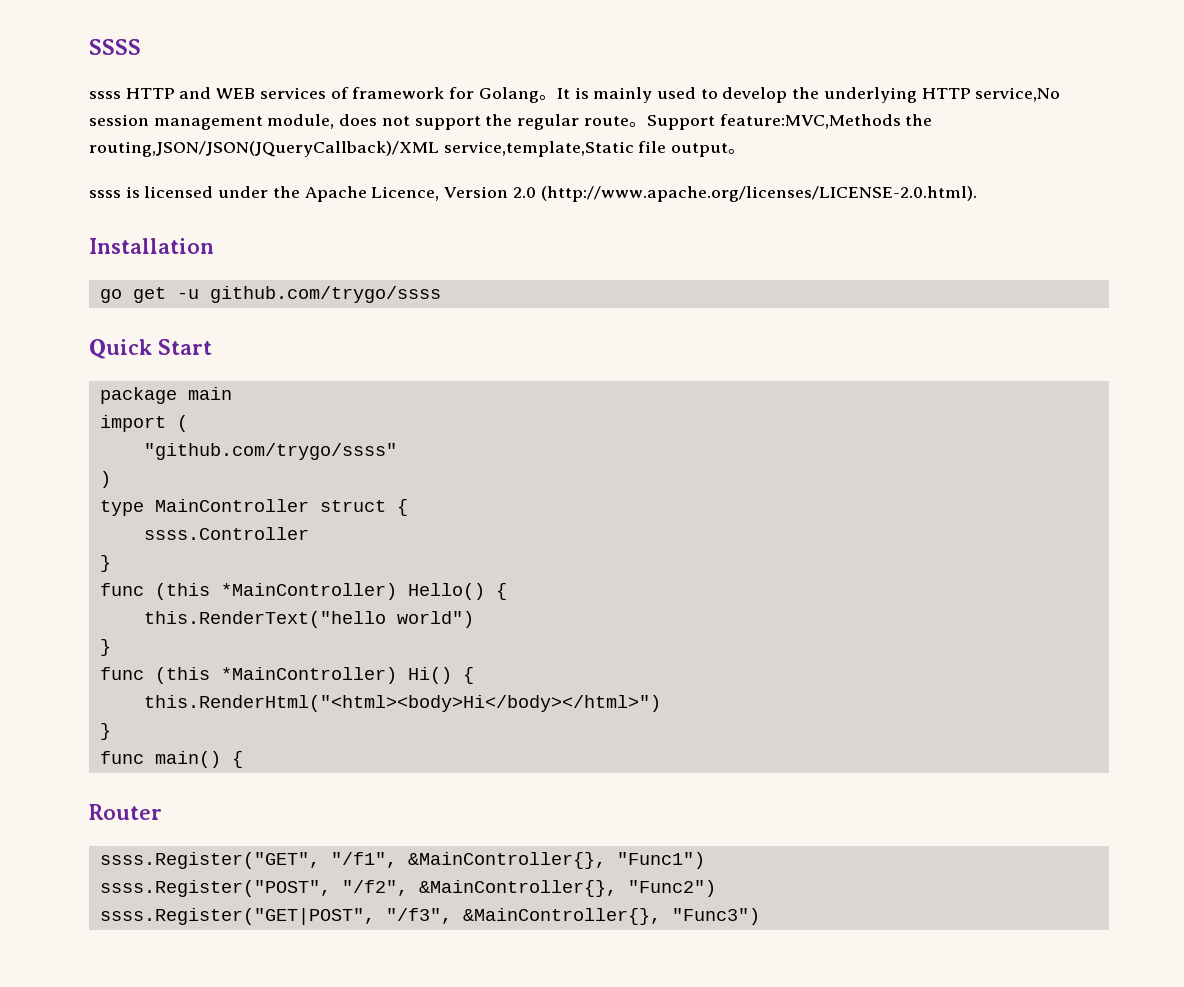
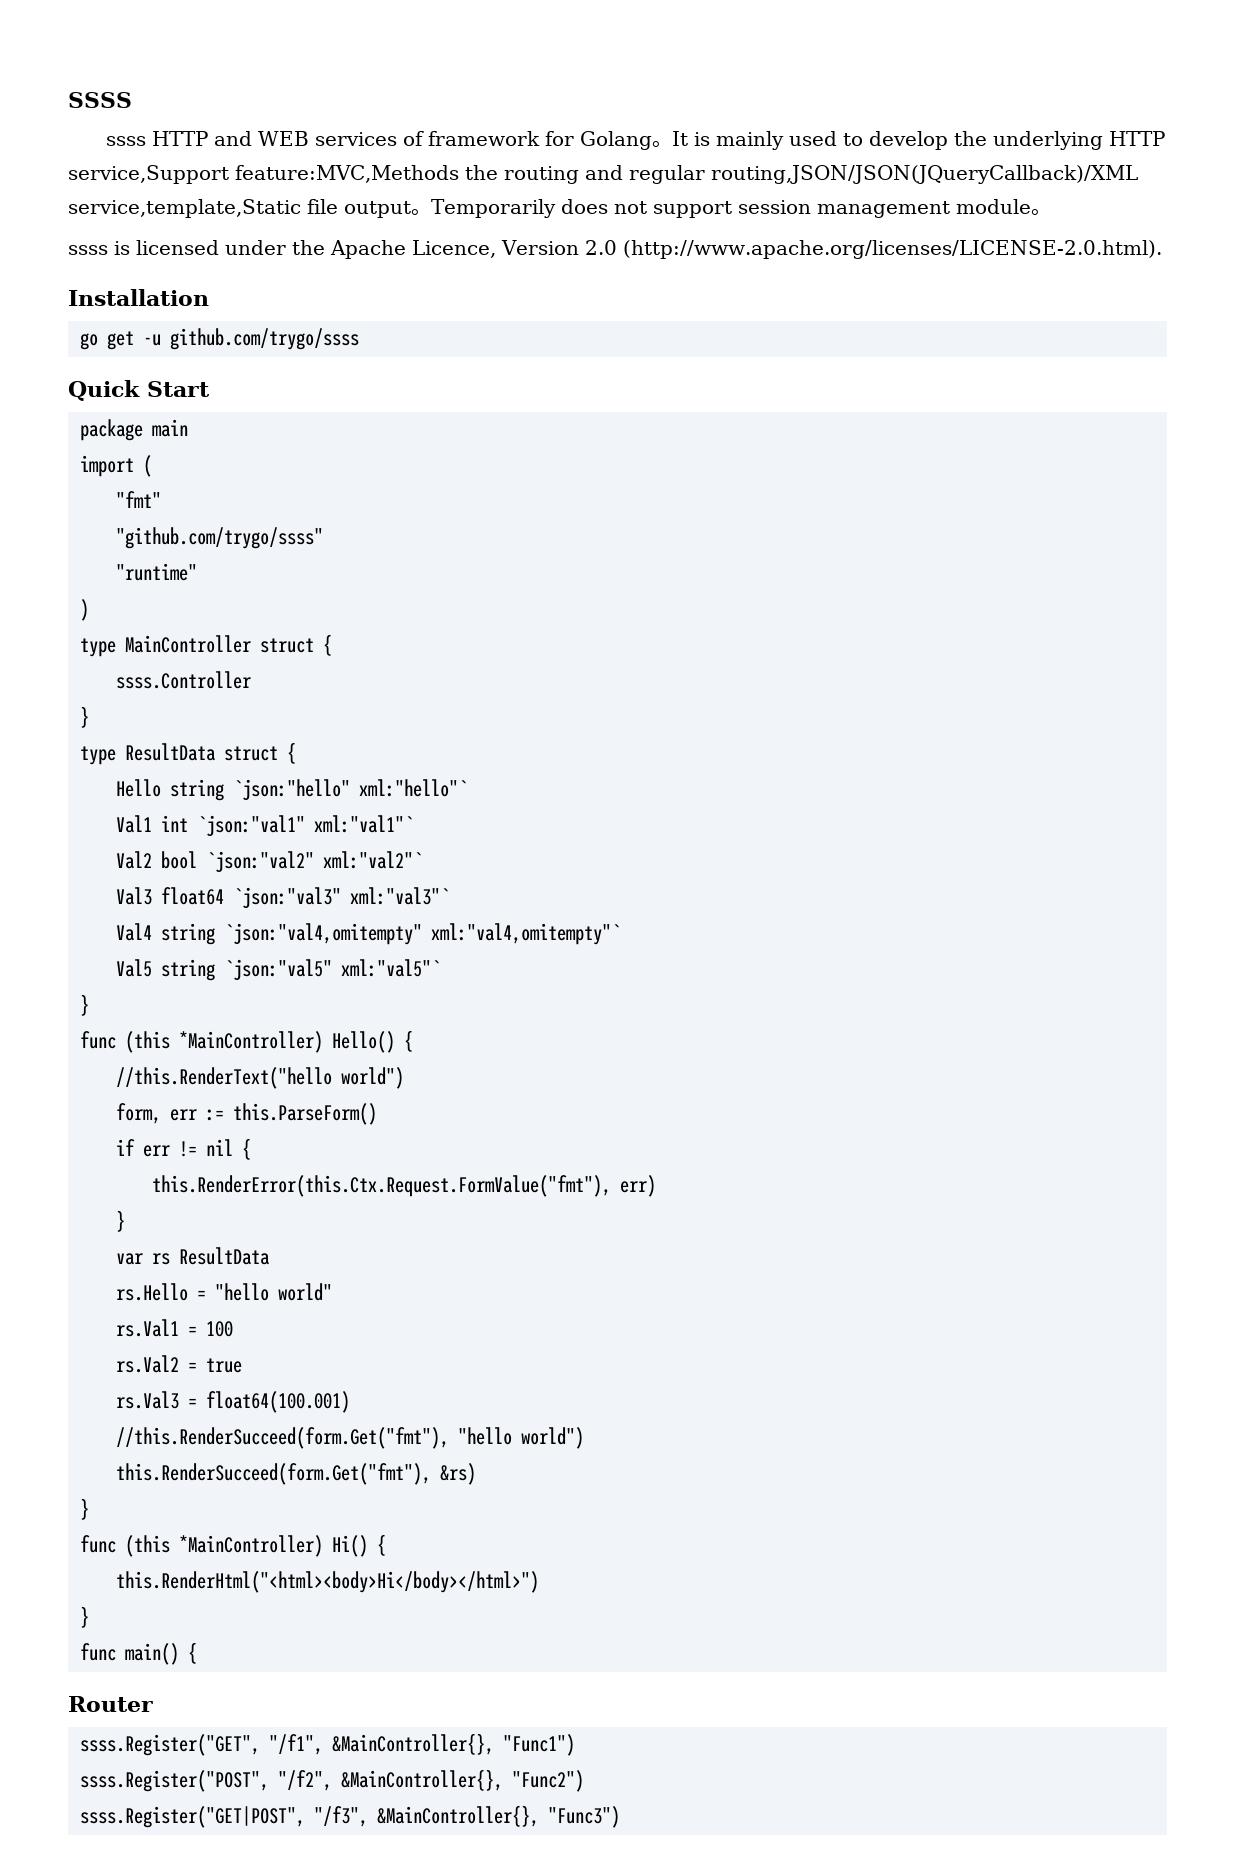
- It is mainly used to develop the underlying HTTP service,No session management module, does not support the regular route。Support feature:MVC,Methods the routing,JSON/JSON(JQueryCallback)/XML service,template,Static file output。
+ It is mainly used to develop the underlying HTTP service,Support feature:MVC,Methods the routing and regular routing,JSON/JSON(JQueryCallback)/XML service,template,Static file output。Temporarily does not support session management module。
+ "fmt"
+ "runtime"
+ type ResultData struct {
+ Hello string `json:"hello" xml:"hello"`
+ Val1 int `json:"val1" xml:"val1"`
+ Val2 bool `json:"val2" xml:"val2"`
+ Val3 float64 `json:"val3" xml:"val3"`
+ Val4 string `json:"val4,omitempty" xml:"val4,omitempty"`
+ Val5 string `json:"val5" xml:"val5"`
+ }
- this.RenderText("hello world")
+ //this.RenderText("hello world")
+ form, err := this.ParseForm()
+ if err != nil {
+ this.RenderError(this.Ctx.Request.FormValue("fmt"), err)
+ }
+ var rs ResultData
+ rs.Hello = "hello world"
+ rs.Val1 = 100
+ rs.Val2 = true
+ rs.Val3 = float64(100.001)
+ //this.RenderSucceed(form.Get("fmt"), "hello world")
+ this.RenderSucceed(form.Get("fmt"), &rs)

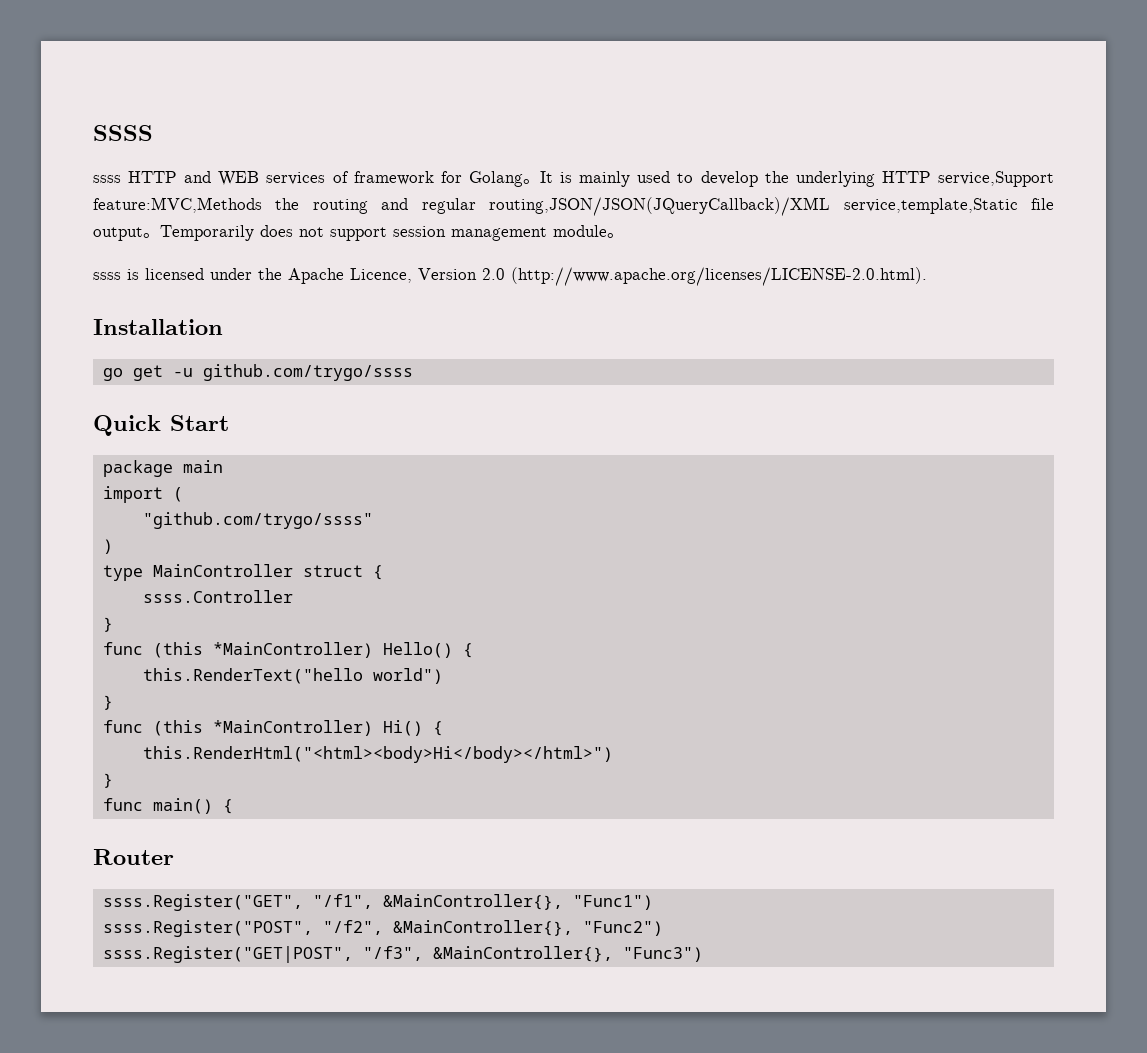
- "fmt"
- "runtime"
- type ResultData struct {
- Hello string `json:"hello" xml:"hello"`
- Val1 int `json:"val1" xml:"val1"`
- Val2 bool `json:"val2" xml:"val2"`
- Val3 float64 `json:"val3" xml:"val3"`
- Val4 string `json:"val4,omitempty" xml:"val4,omitempty"`
- Val5 string `json:"val5" xml:"val5"`
- }
- //this.RenderText("hello world")
- form, err := this.ParseForm()
- if err != nil {
- this.RenderError(this.Ctx.Request.FormValue("fmt"), err)
- }
- var rs ResultData
- rs.Hello = "hello world"
- rs.Val1 = 100
- rs.Val2 = true
- rs.Val3 = float64(100.001)
- //this.RenderSucceed(form.Get("fmt"), "hello world")
- this.RenderSucceed(form.Get("fmt"), &rs)
+ this.RenderText("hello world")

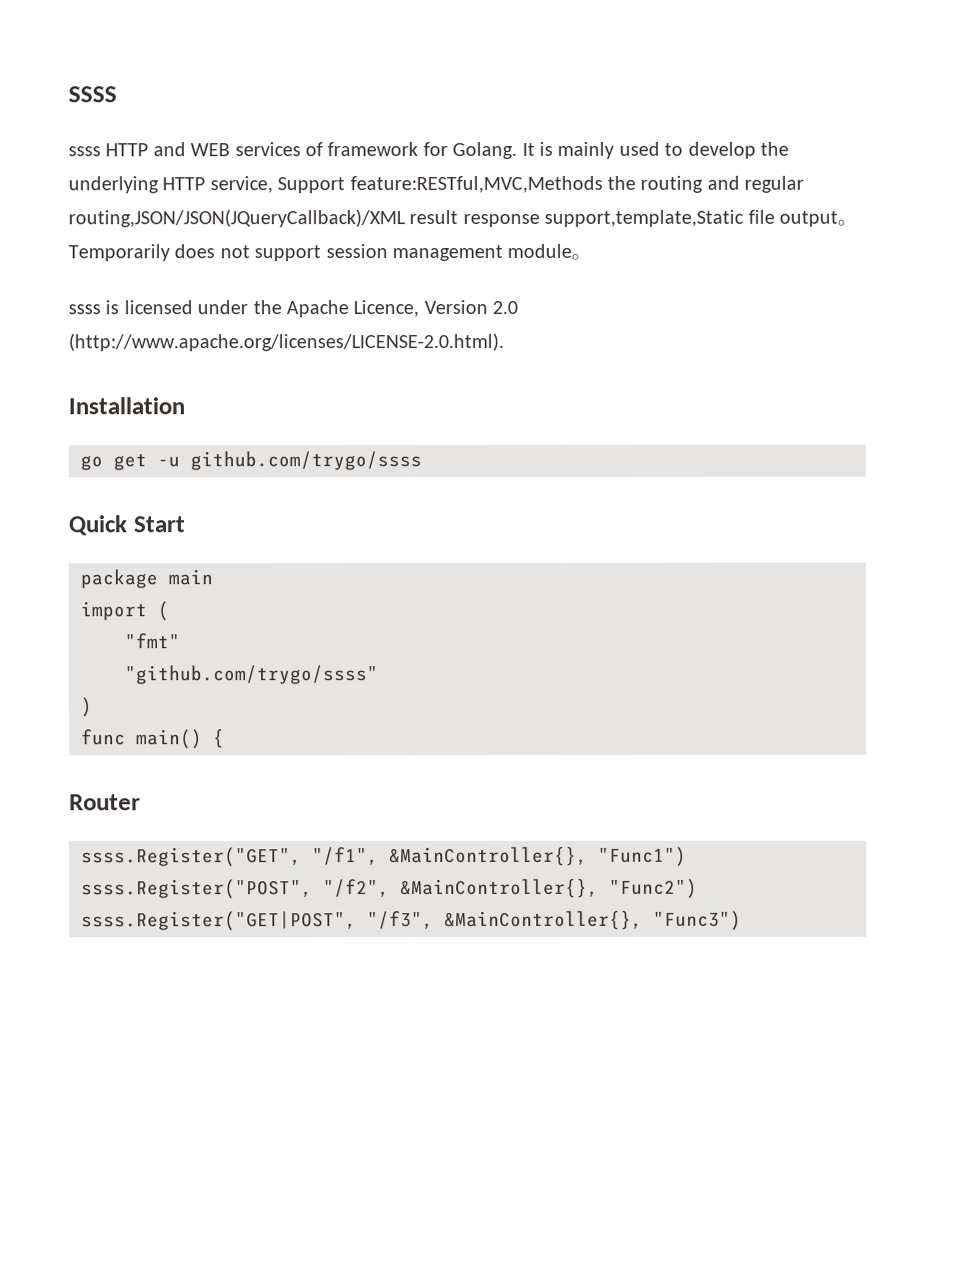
- ssss HTTP and WEB services of framework for Golang。
+ ssss HTTP and WEB services of framework for Golang.
- It is mainly used to develop the underlying HTTP service,Support feature:MVC,Methods the routing and regular routing,JSON/JSON(JQueryCallback)/XML service,template,Static file output。
+ It is mainly used to develop the underlying HTTP service, Support feature:RESTful,MVC,Methods the routing and regular routing,JSON/JSON(JQueryCallback)/XML result response support,template,Static file output。
+ "fmt"
- type MainController struct {
- ssss.Controller
- }
- func (this *MainController) Hello() {
- this.RenderText("hello world")
- }
- func (this *MainController) Hi() {
- this.RenderHtml("<html><body>Hi</body></html>")
- }

